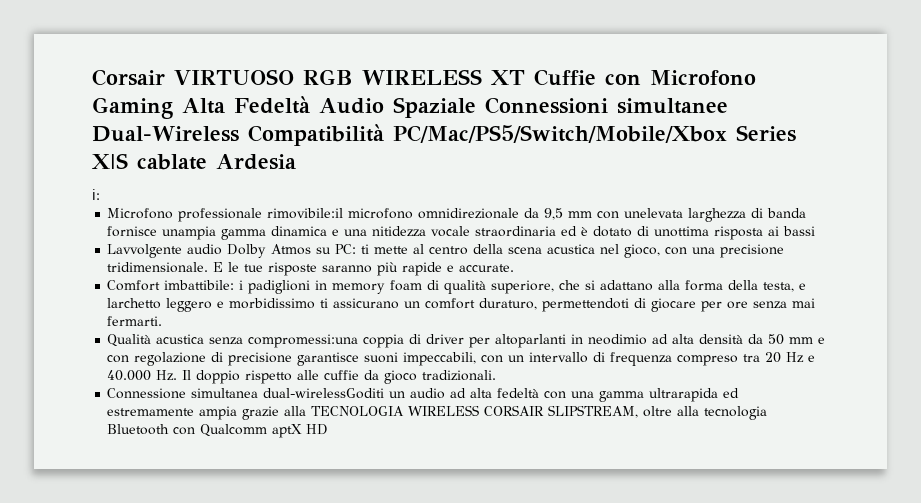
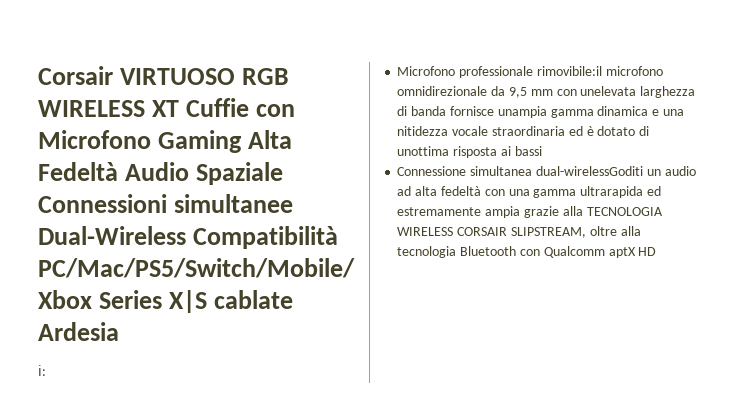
- Lavvolgente audio Dolby Atmos su PC: ti mette al centro della scena acustica nel gioco, con una precisione tridimensionale. E le tue risposte saranno più rapide e accurate.
- Comfort imbattibile: i padiglioni in memory foam di qualità superiore, che si adattano alla forma della testa, e larchetto leggero e morbidissimo ti assicurano un comfort duraturo, permettendoti di giocare per ore senza mai fermarti.
- Qualità acustica senza compromessi:una coppia di driver per altoparlanti in neodimio ad alta densità da 50 mm e con regolazione di precisione garantisce suoni impeccabili, con un intervallo di frequenza compreso tra 20 Hz e 40.000 Hz. Il doppio rispetto alle cuffie da gioco tradizionali.

